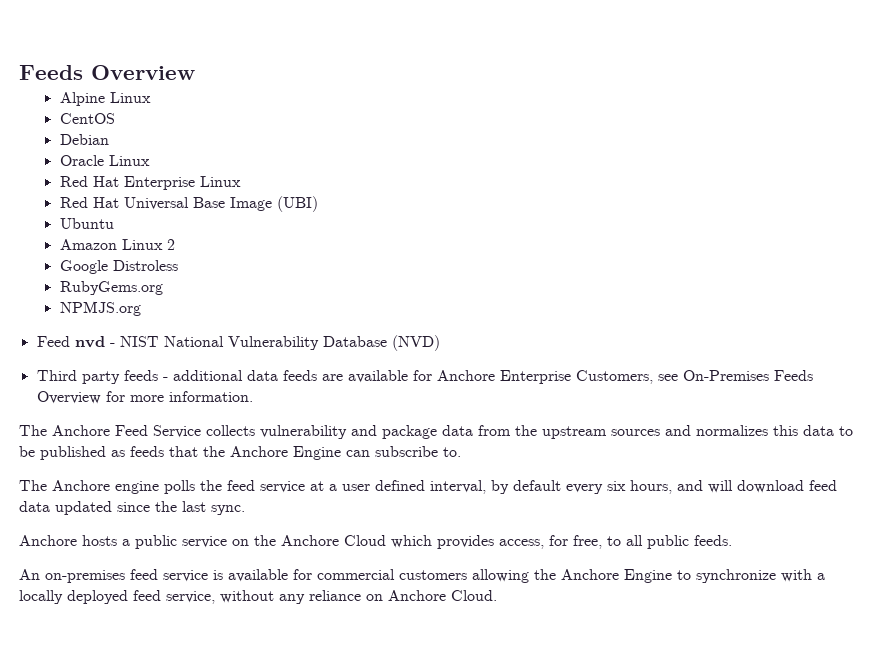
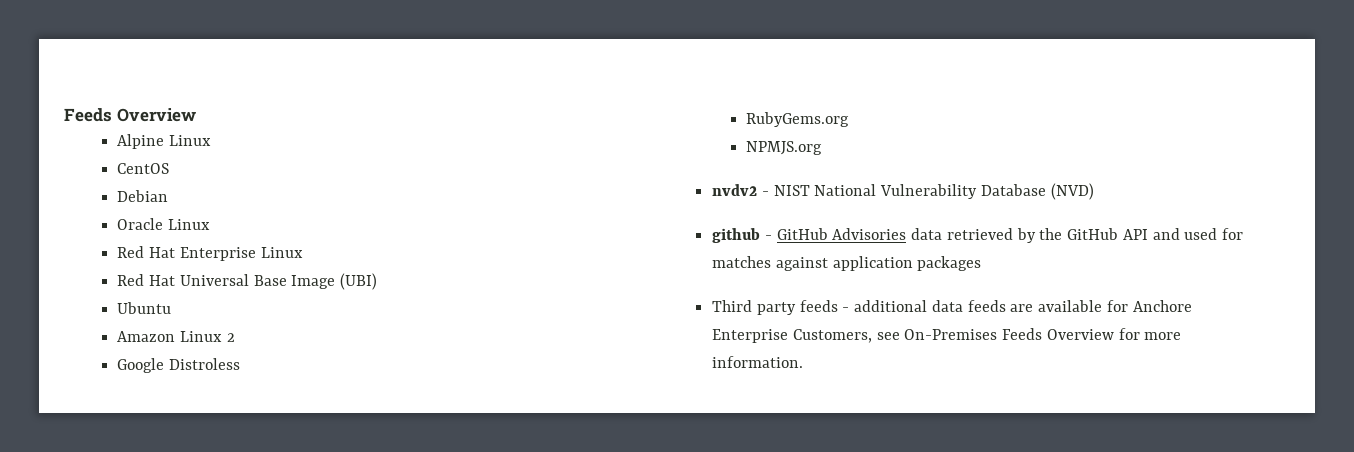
- Feed nvd - NIST National Vulnerability Database (NVD)
+ nvdv2 - NIST National Vulnerability Database (NVD)
+ github - GitHub Advisories data retrieved by the GitHub API and used for matches against application packages
- The Anchore Feed Service collects vulnerability and package data from the upstream sources and normalizes this data to be published as feeds that the Anchore Engine can subscribe to.
- The Anchore engine polls the feed service at a user defined interval, by default every six hours, and will download feed data updated since the last sync.
- Anchore hosts a public service on the Anchore Cloud which provides access, for free, to all public feeds.
- An on-premises feed service is available for commercial customers allowing the Anchore Engine to synchronize with a locally deployed feed service, without any reliance on Anchore Cloud.

